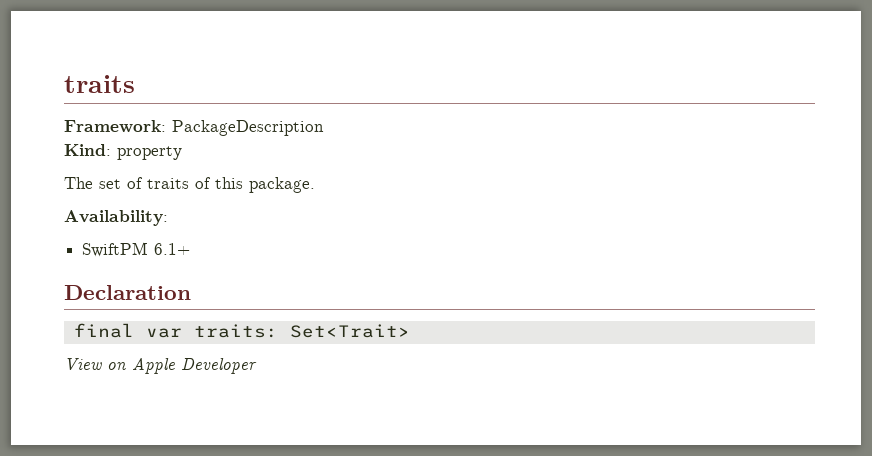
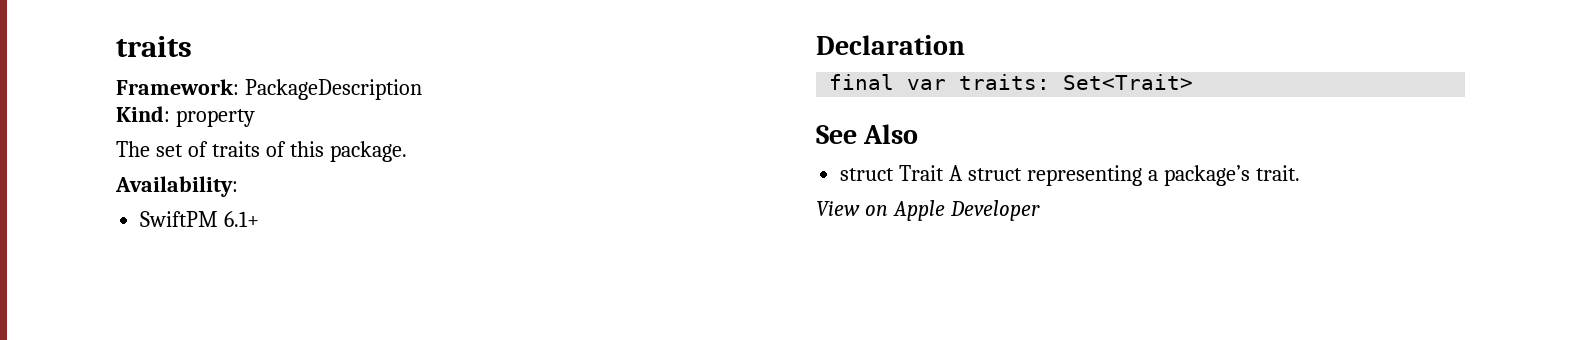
+ See Also
+ struct Trait A struct representing a package’s trait.

